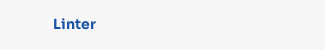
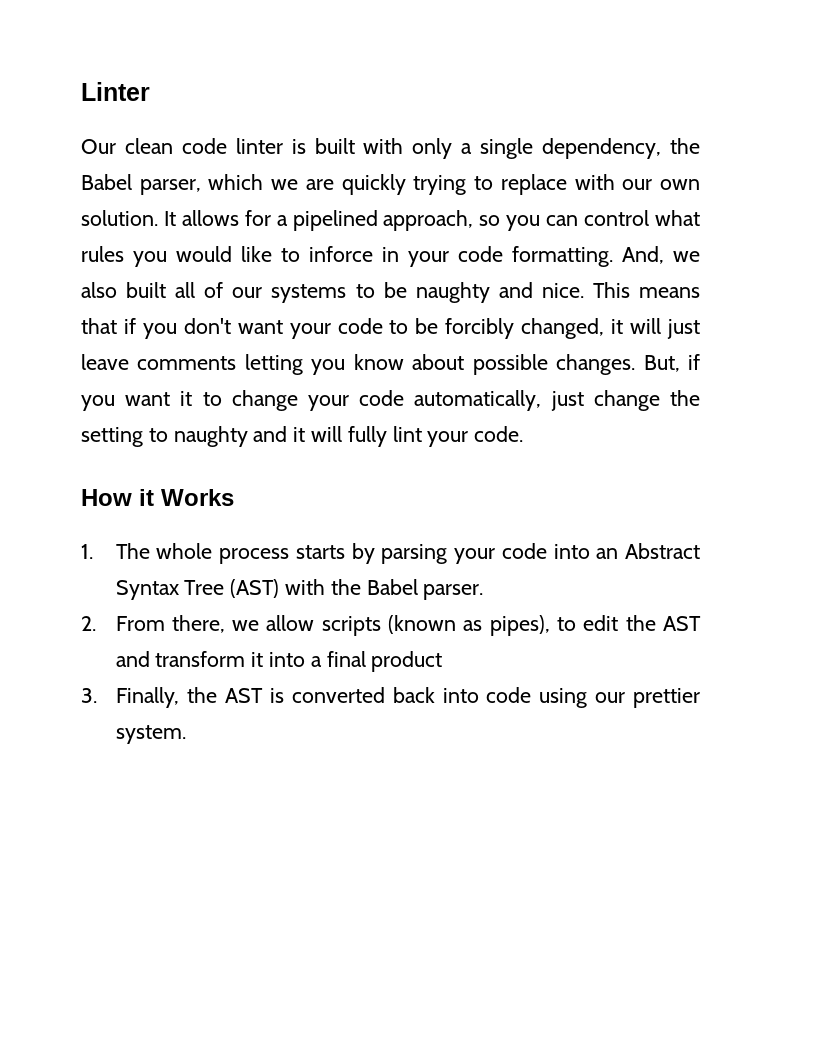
+ Our clean code linter is built with only a single dependency, the Babel parser, which we are quickly trying to replace with our own solution. It allows for a pipelined approach, so you can control what rules you would like to inforce in your code formatting. And, we also built all of our systems to be naughty and nice. This means that if you don't want your code to be forcibly changed, it will just leave comments letting you know about possible changes. But, if you want it to change your code automatically, just change the setting to naughty and it will fully lint your code.
+ How it Works
+ 1. The whole process starts by parsing your code into an Abstract Syntax Tree (AST) with the Babel parser.
+ 2. From there, we allow scripts (known as pipes), to edit the AST and transform it into a final product
+ 3. Finally, the AST is converted back into code using our prettier system.

